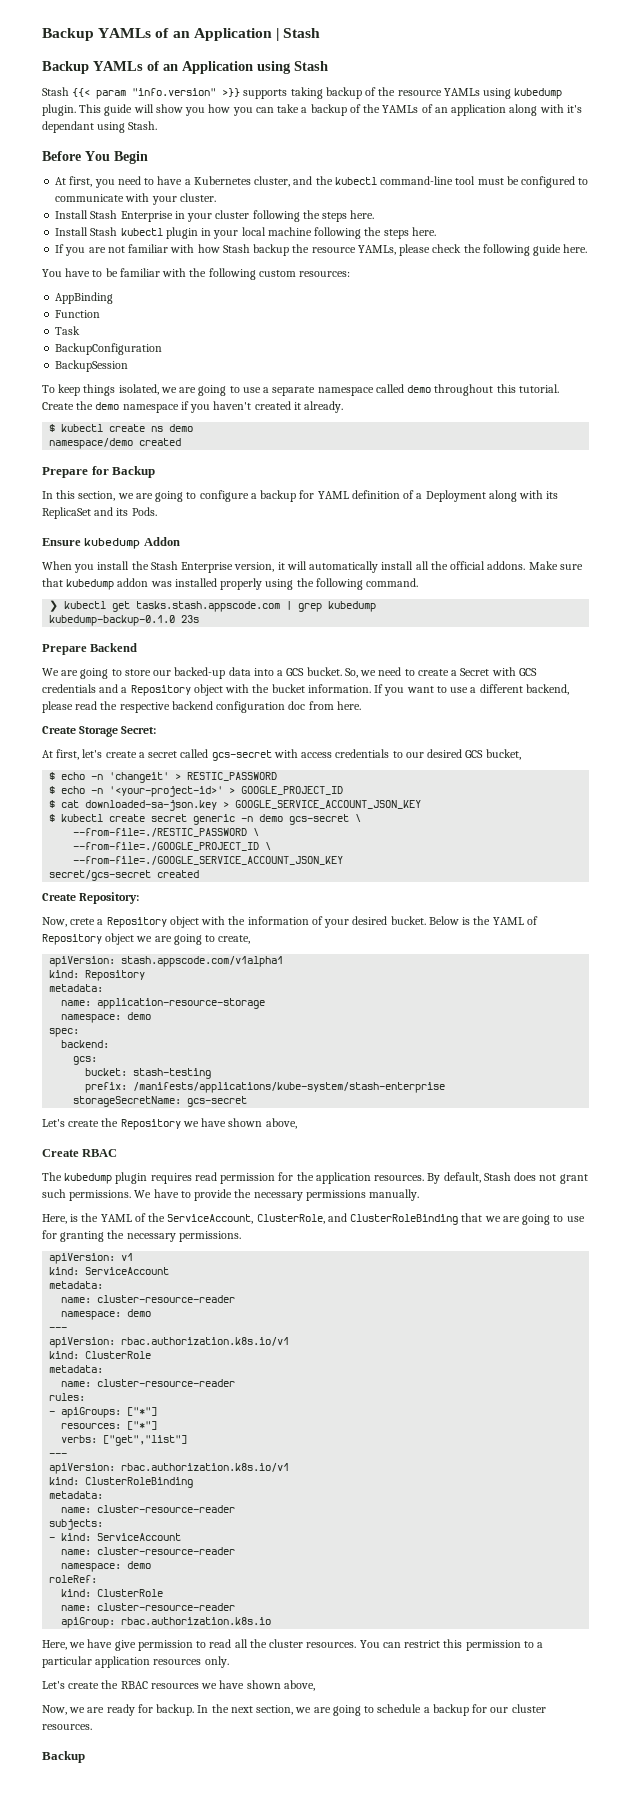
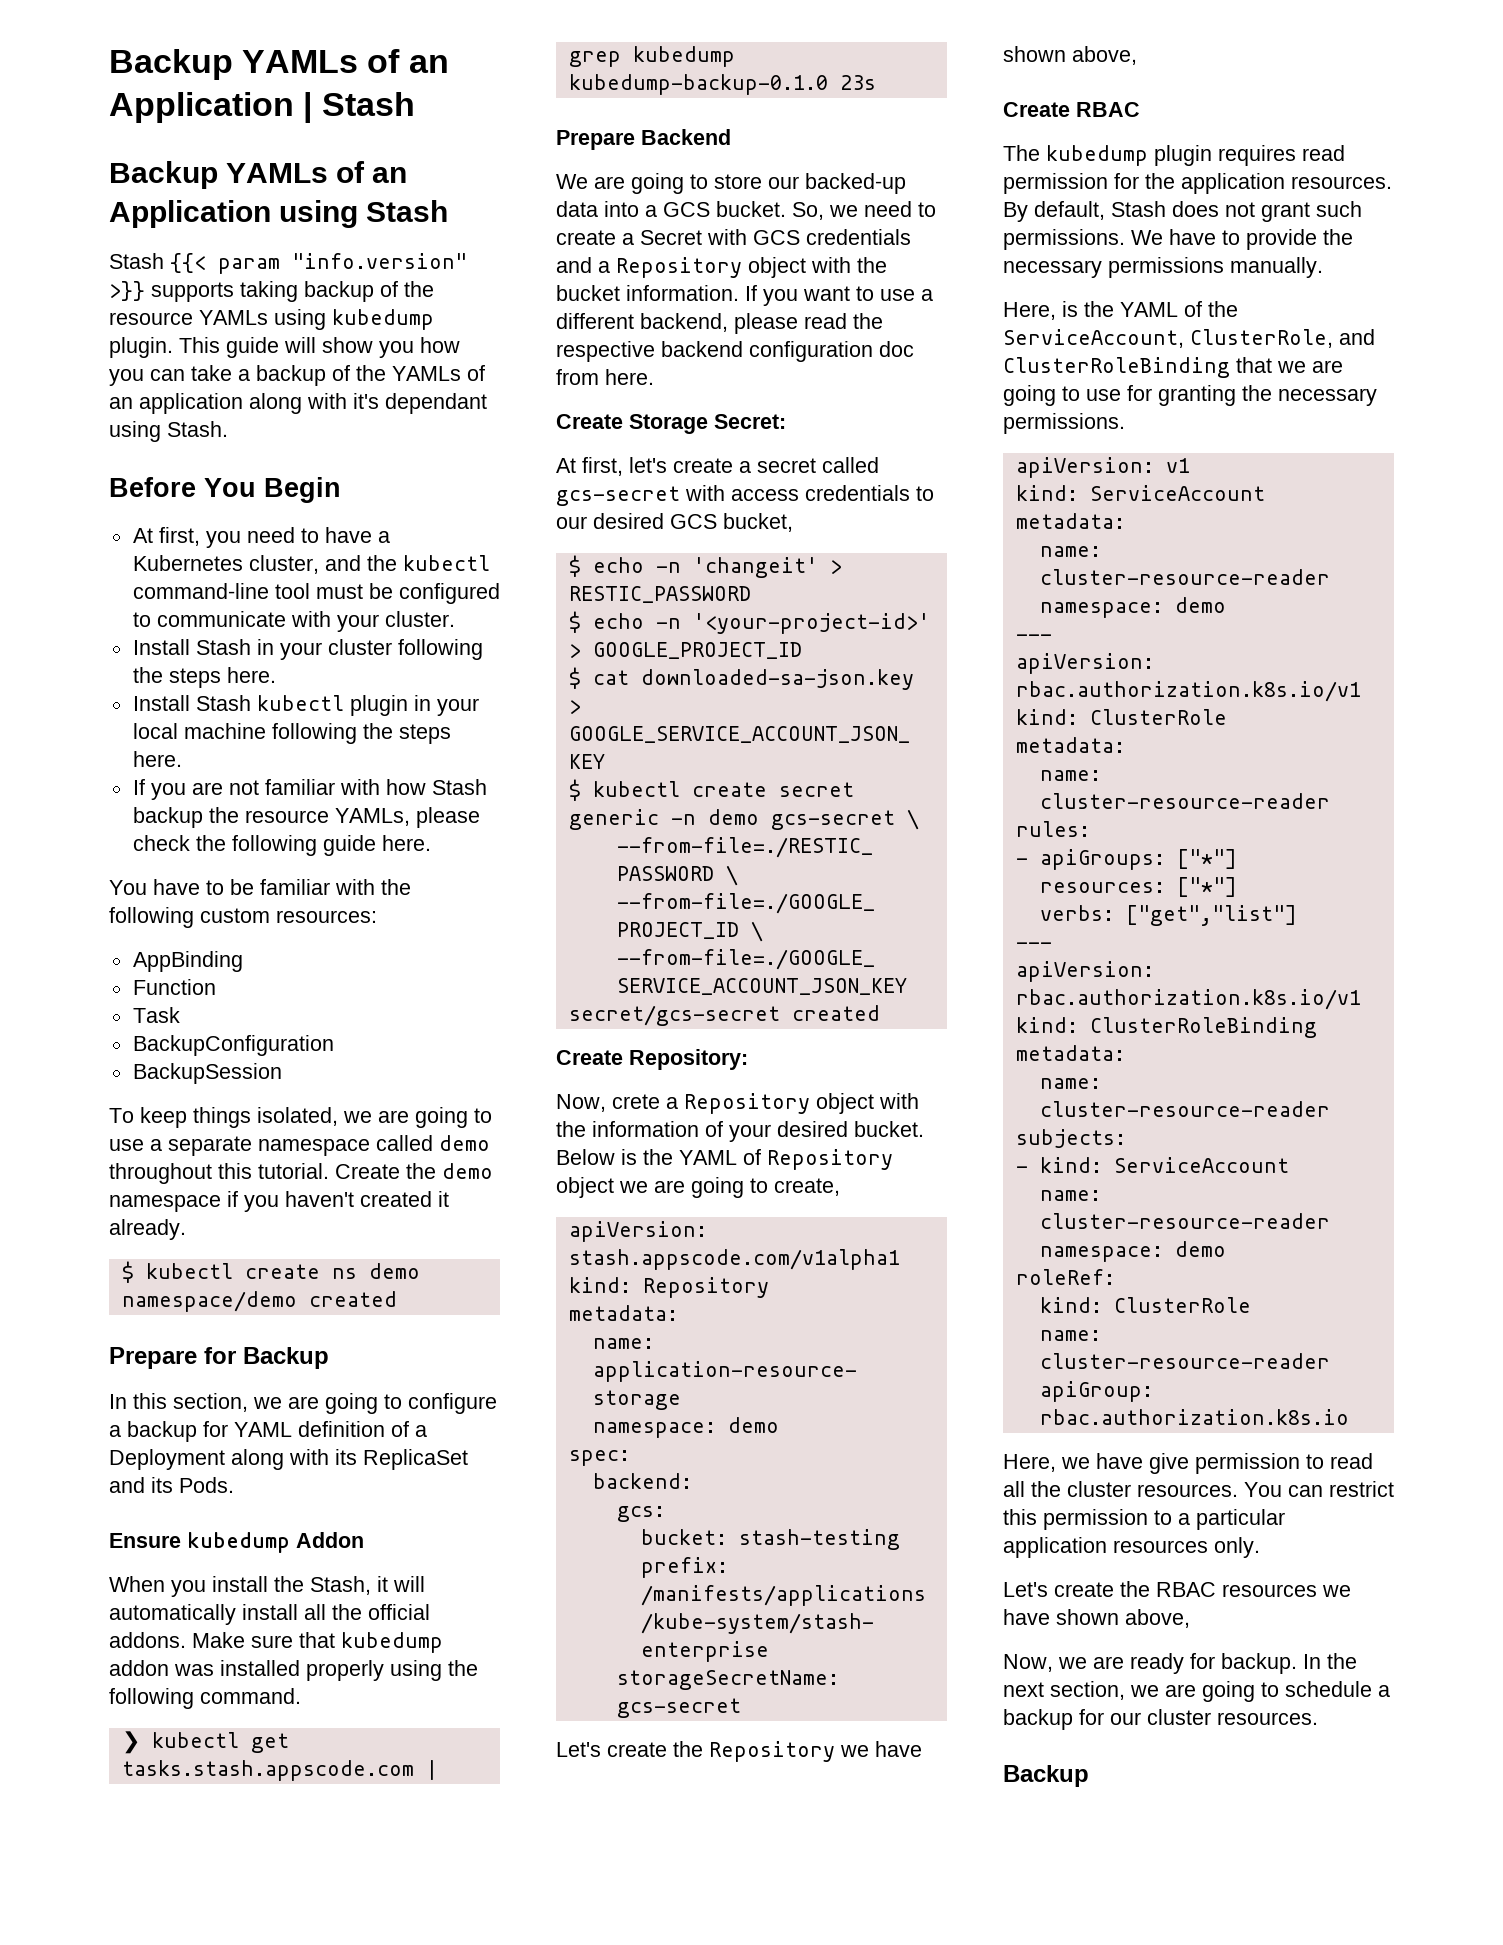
- Install Stash Enterprise in your cluster following the steps here.
+ Install Stash in your cluster following the steps here.
- When you install the Stash Enterprise version, it will automatically install all the official addons.
+ When you install the Stash, it will automatically install all the official addons.

